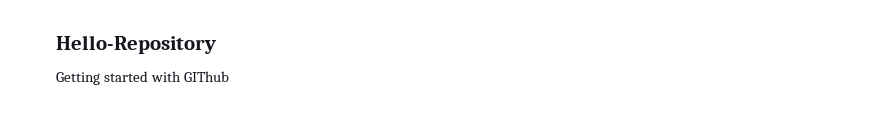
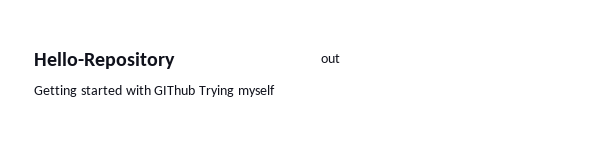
- Getting started with GIThub
+ Getting started with GIThub Trying myself out

